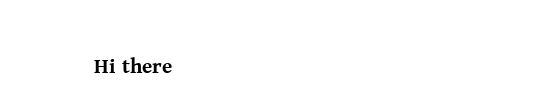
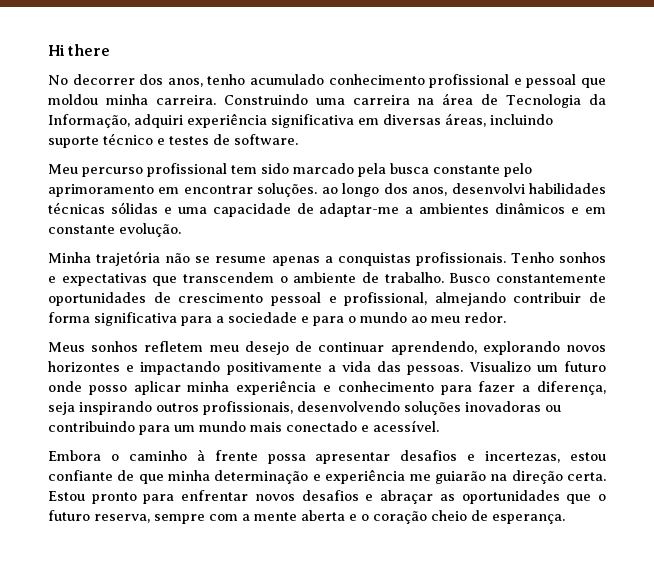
+ No decorrer dos anos, tenho acumulado conhecimento profissional e pessoal que moldou minha carreira. Construindo uma carreira na área de Tecnologia da Informação, adquiri experiência significativa em diversas áreas, incluindo suporte técnico e testes de software.
+ Meu percurso profissional tem sido marcado pela busca constante pelo aprimoramento em encontrar soluções. ao longo dos anos, desenvolvi habilidades técnicas sólidas e uma capacidade de adaptar-me a ambientes dinâmicos e em constante evolução.
+ Minha trajetória não se resume apenas a conquistas profissionais. Tenho sonhos e expectativas que transcendem o ambiente de trabalho. Busco constantemente oportunidades de crescimento pessoal e profissional, almejando contribuir de forma significativa para a sociedade e para o mundo ao meu redor.
+ Meus sonhos refletem meu desejo de continuar aprendendo, explorando novos horizontes e impactando positivamente a vida das pessoas. Visualizo um futuro onde posso aplicar minha experiência e conhecimento para fazer a diferença, seja inspirando outros profissionais, desenvolvendo soluções inovadoras ou contribuindo para um mundo mais conectado e acessível.
+ Embora o caminho à frente possa apresentar desafios e incertezas, estou confiante de que minha determinação e experiência me guiarão na direção certa. Estou pronto para enfrentar novos desafios e abraçar as oportunidades que o futuro reserva, sempre com a mente aberta e o coração cheio de esperança.

